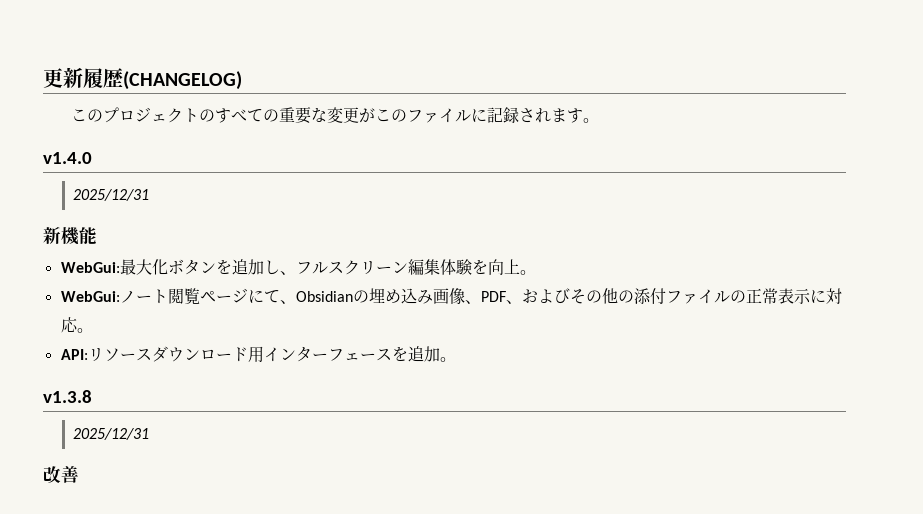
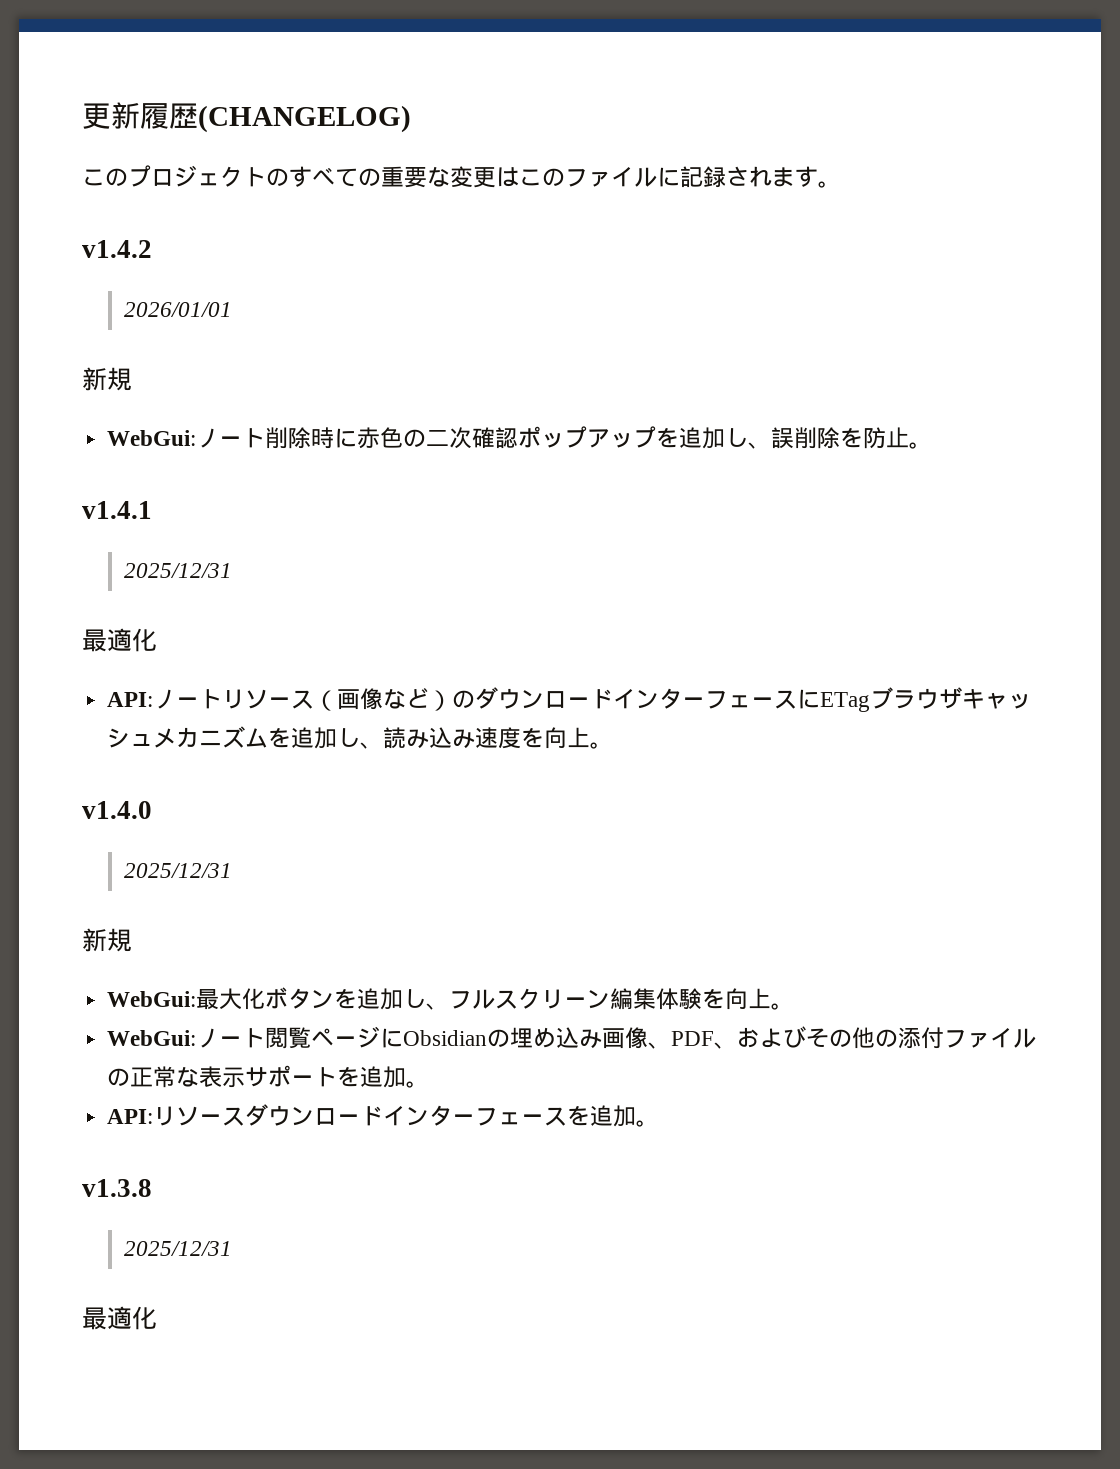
- このプロジェクトのすべての重要な変更がこのファイルに記録されます。
+ このプロジェクトのすべての重要な変更はこのファイルに記録されます。
+ v1.4.2
+ 2026/01/01
+ 新規
+ WebGui:ノート削除時に赤色の二次確認ポップアップを追加し、誤削除を防止。
+ v1.4.1
+ 2025/12/31
+ 最適化
+ API:ノートリソース（画像など）のダウンロードインターフェースにETagブラウザキャッシュメカニズムを追加し、読み込み速度を向上。
  v1.4.0
  2025/12/31
- 新機能
+ 新規
- WebGui:ノート閲覧ページにて、Obsidianの埋め込み画像、PDF、およびその他の添付ファイルの正常表示に対応。
+ WebGui:ノート閲覧ページにObsidianの埋め込み画像、PDF、およびその他の添付ファイルの正常な表示サポートを追加。
- API:リソースダウンロード用インターフェースを追加。
+ API:リソースダウンロードインターフェースを追加。
  v1.3.8
  2025/12/31
- 改善
+ 最適化

